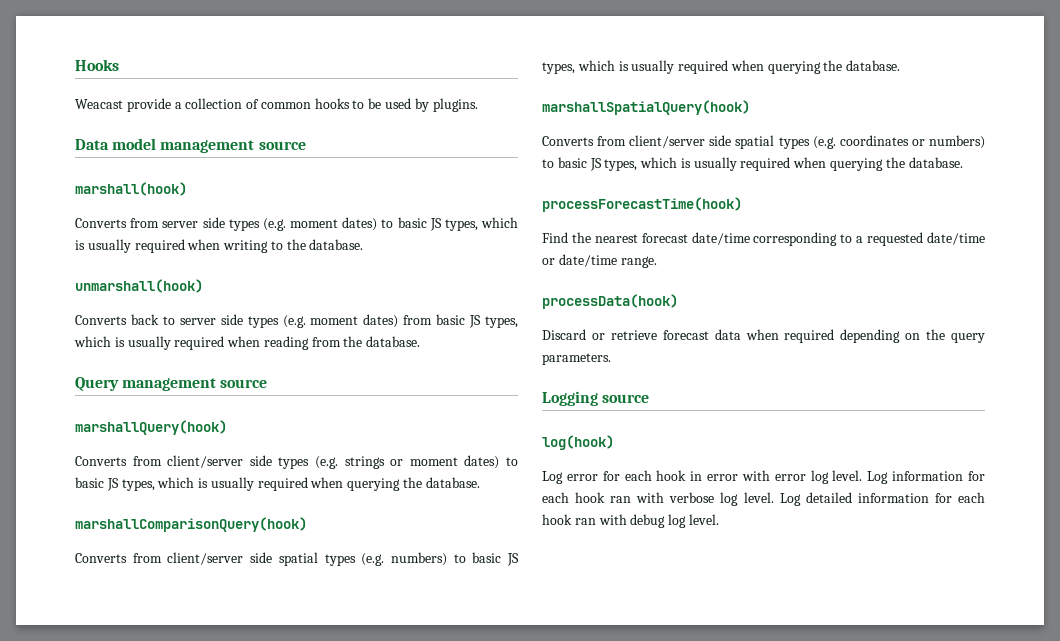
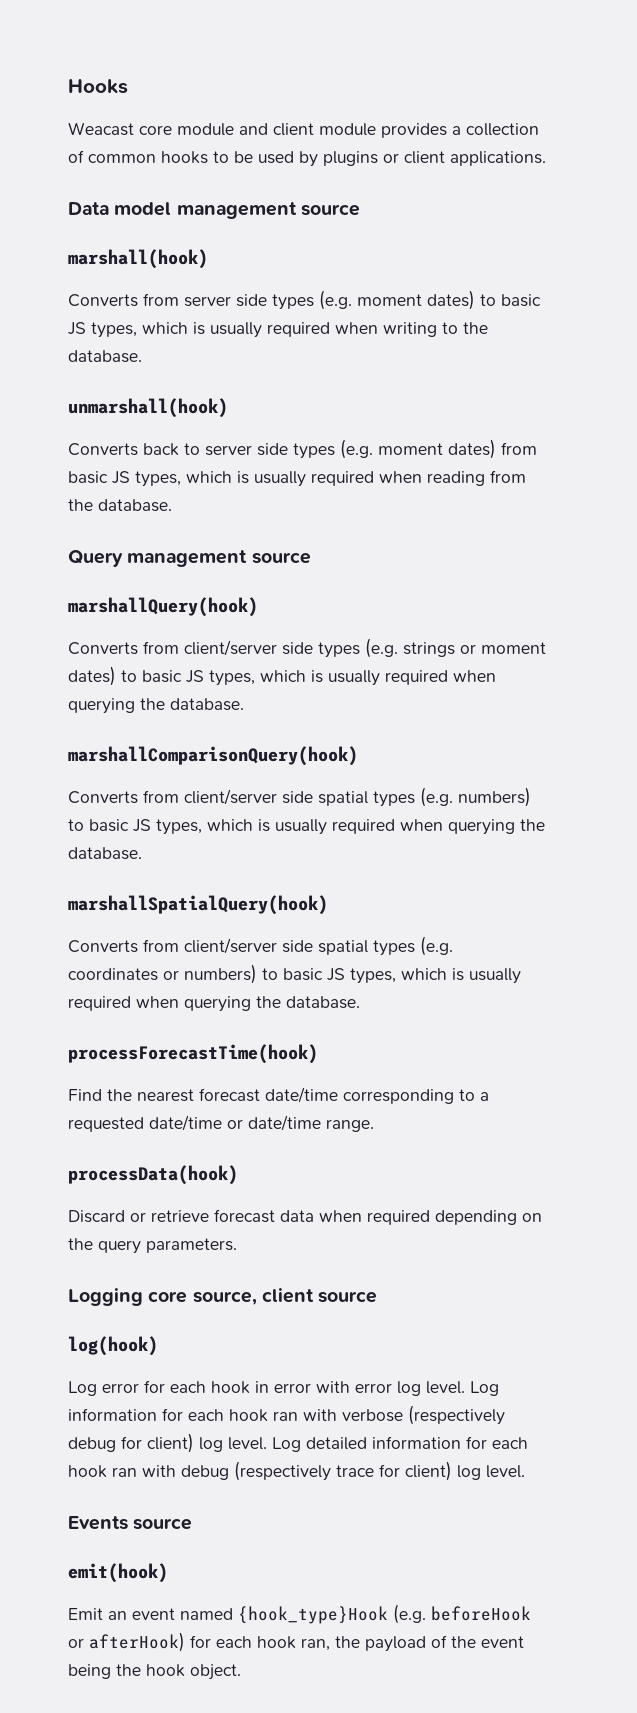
- Weacast provide a collection of common hooks to be used by plugins.
+ Weacast core module and client module provides a collection of common hooks to be used by plugins or client applications.
- Logging source
+ Logging core source, client source
- Log information for each hook ran with verbose log level.
+ Log information for each hook ran with verbose (respectively debug for client) log level.
- Log detailed information for each hook ran with debug log level.
+ Log detailed information for each hook ran with debug (respectively trace for client) log level.
+ Events source
+ emit(hook)
+ Emit an event named {hook_type}Hook (e.g. beforeHook or afterHook) for each hook ran, the payload of the event being the hook object.

